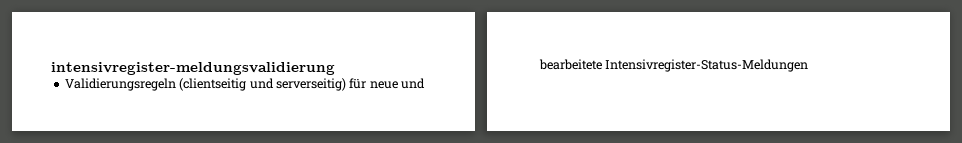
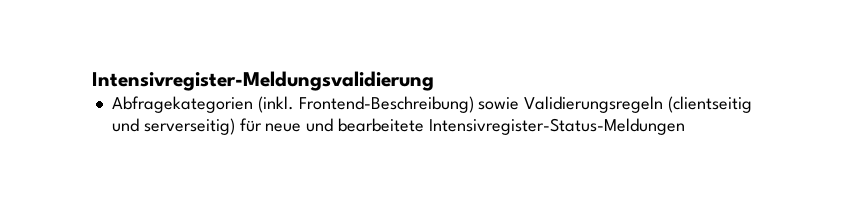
- intensivregister-meldungsvalidierung
- Validierungsregeln (clientseitig und serverseitig) für neue und bearbeitete Intensivregister-Status-Meldungen
+ Intensivregister-Meldungsvalidierung
+ Abfragekategorien (inkl. Frontend-Beschreibung) sowie Validierungsregeln (clientseitig und serverseitig) für neue und bearbeitete Intensivregister-Status-Meldungen

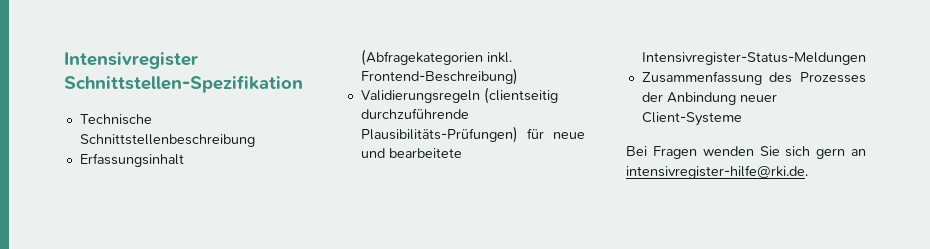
- Intensivregister-Meldungsvalidierung
- Abfragekategorien (inkl.
+ Intensivregister Schnittstellen-Spezifikation
+ Technische Schnittstellenbeschreibung
+ Erfassungsinhalt (Abfragekategorien inkl.
- Frontend-Beschreibung) sowie Validierungsregeln (clientseitig und serverseitig) für neue und bearbeitete Intensivregister-Status-Meldungen
+ Frontend-Beschreibung)
+ Validierungsregeln (clientseitig durchzuführende Plausibilitäts-Prüfungen) für neue und bearbeitete Intensivregister-Status-Meldungen
+ Zusammenfassung des Prozesses der Anbindung neuer Client-Systeme
+ Bei Fragen wenden Sie sich gern an intensivregister-hilfe@rki.de.

